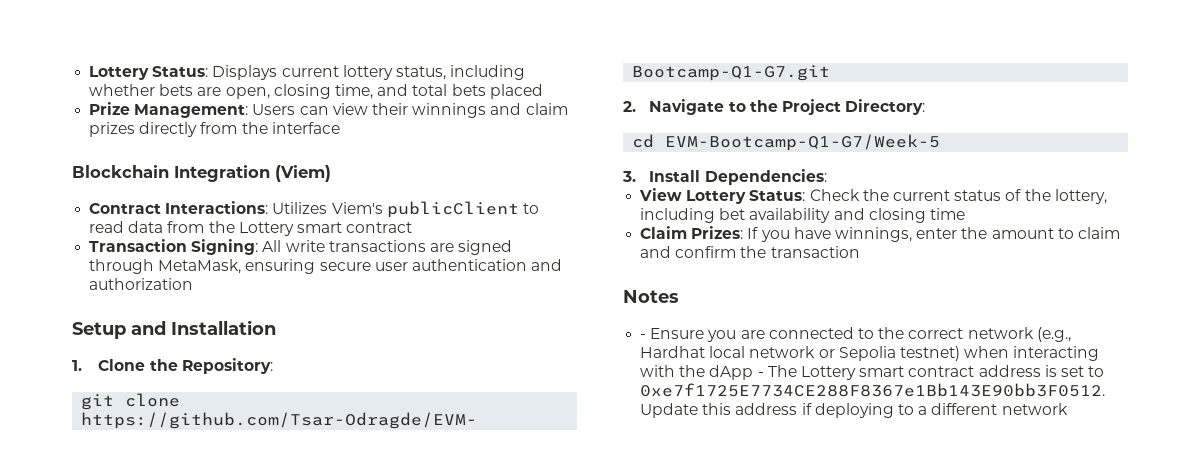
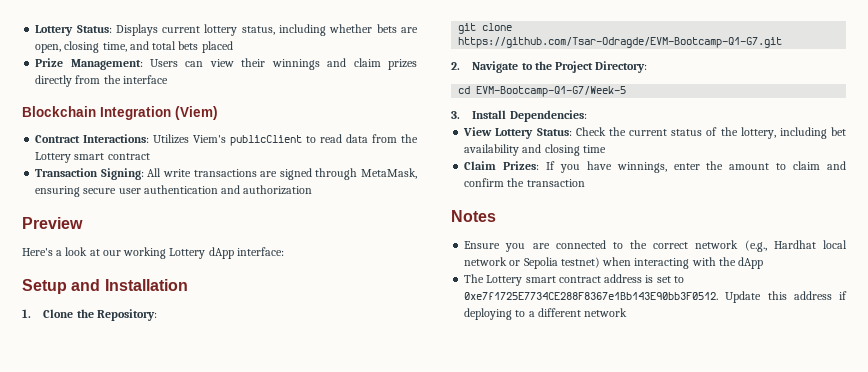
+ Preview
+ Here's a look at our working Lottery dApp interface:
- - Ensure you are connected to the correct network (e.g., Hardhat local network or Sepolia testnet) when interacting with the dApp - The Lottery smart contract address is set to 0xe7f1725E7734CE288F8367e1Bb143E90bb3F0512.
+ Ensure you are connected to the correct network (e.g., Hardhat local network or Sepolia testnet) when interacting with the dApp
+ The Lottery smart contract address is set to 0xe7f1725E7734CE288F8367e1Bb143E90bb3F0512.

